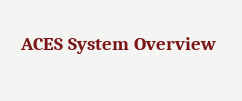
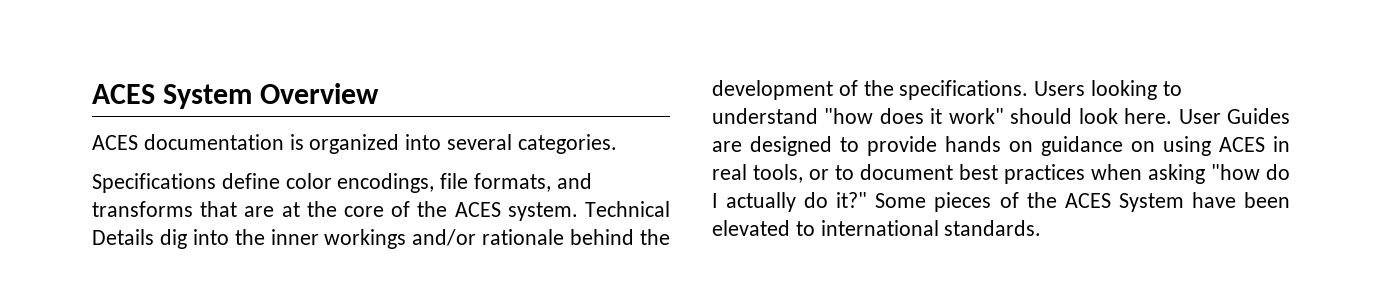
+ ACES documentation is organized into several categories.
+ Specifications define color encodings, file formats, and transforms that are at the core of the ACES system. Technical Details dig into the inner workings and/or rationale behind the development of the specifications. Users looking to understand "how does it work" should look here. User Guides are designed to provide hands on guidance on using ACES in real tools, or to document best practices when asking "how do I actually do it?" Some pieces of the ACES System have been elevated to international standards.

